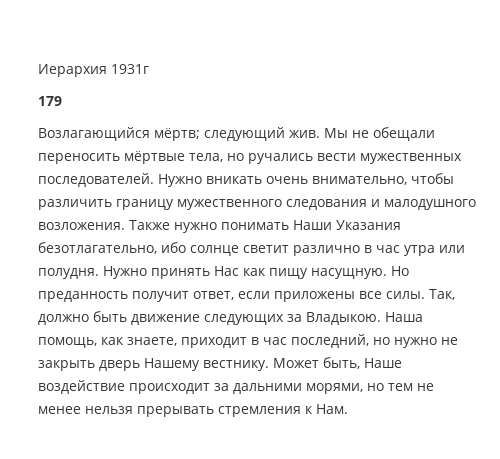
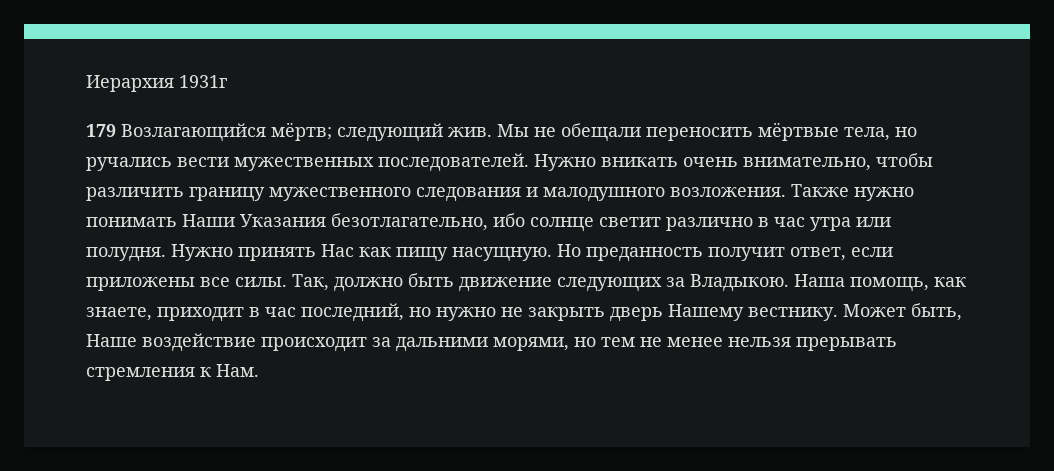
- 179
- Возлагающийся мёртв; следующий жив.
+ 179 Возлагающийся мёртв; следующий жив.

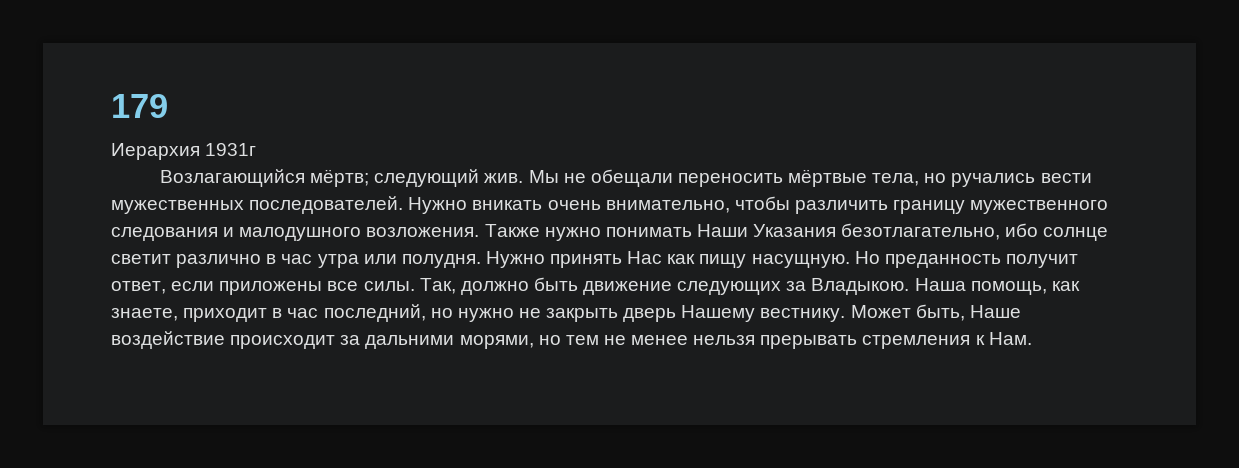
+ 179
- 179 Возлагающийся мёртв; следующий жив.
+ Возлагающийся мёртв; следующий жив.

